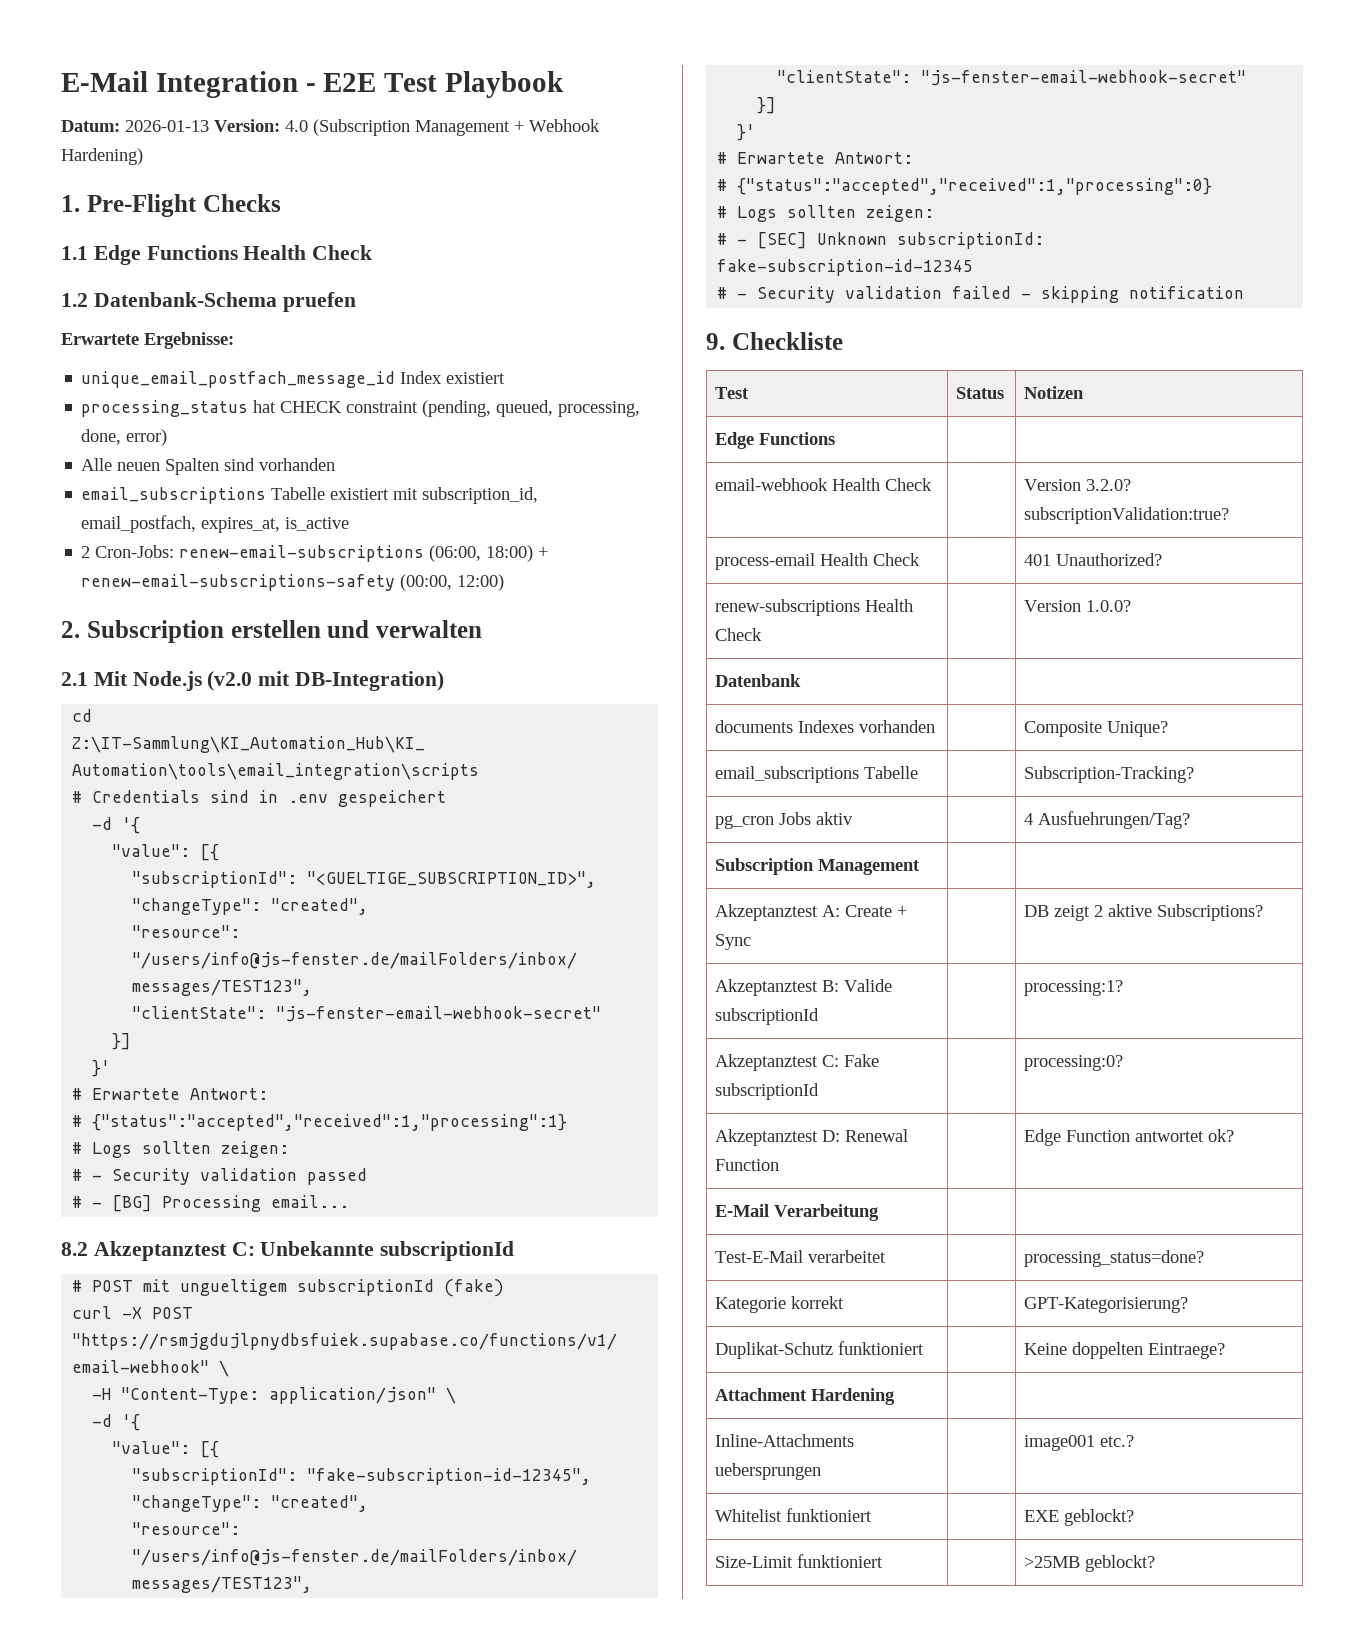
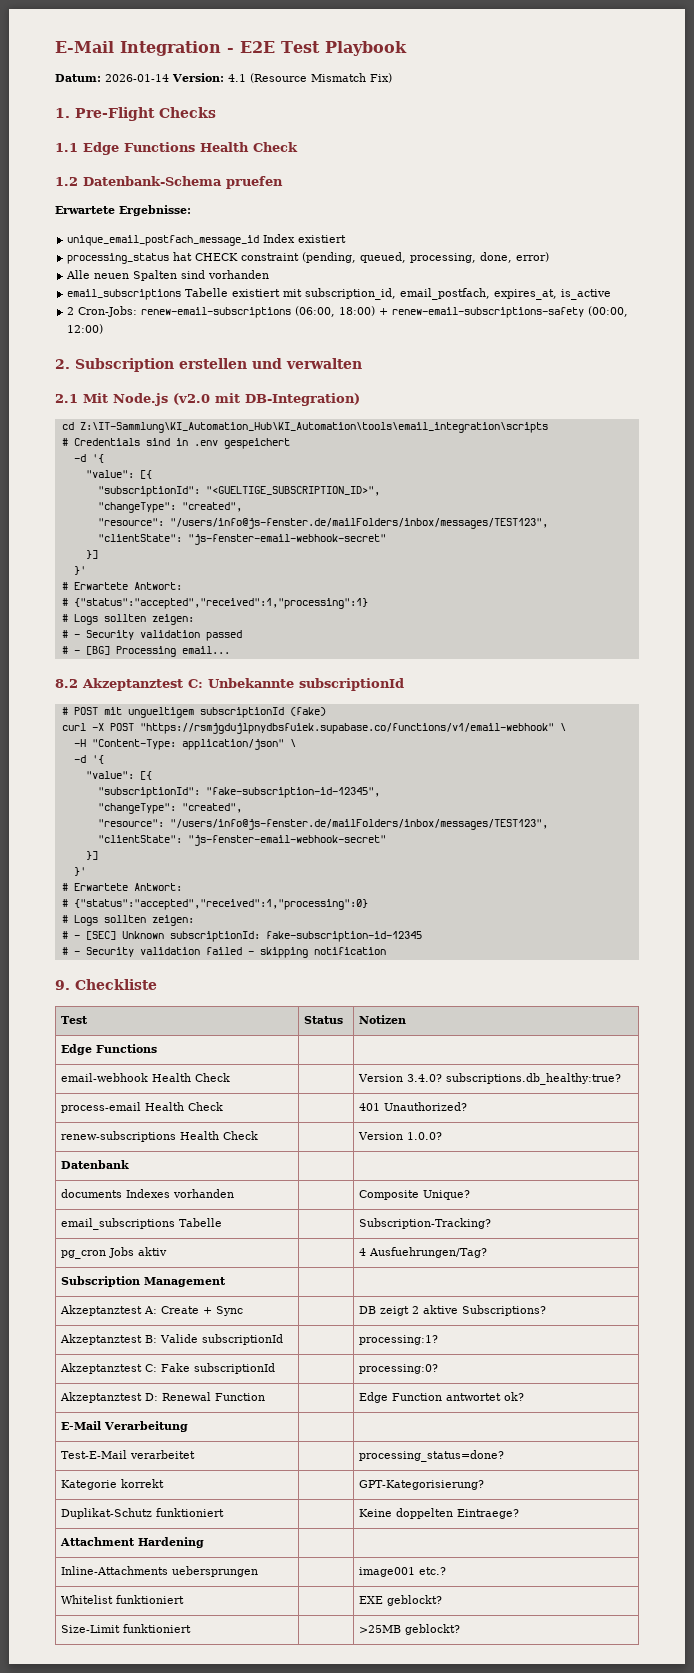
- Datum: 2026-01-13 Version: 4.0 (Subscription Management + Webhook Hardening)
+ Datum: 2026-01-14 Version: 4.1 (Resource Mismatch Fix)
- email-webhook Health Check | | Version 3.2.0? subscriptionValidation:true?
+ email-webhook Health Check | | Version 3.4.0? subscriptions.db_healthy:true?

